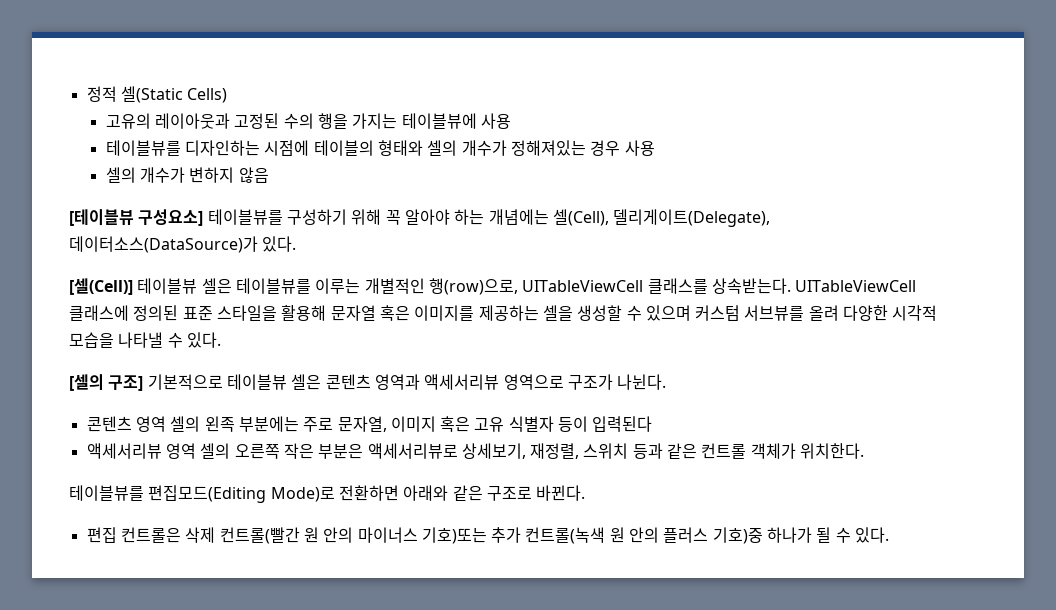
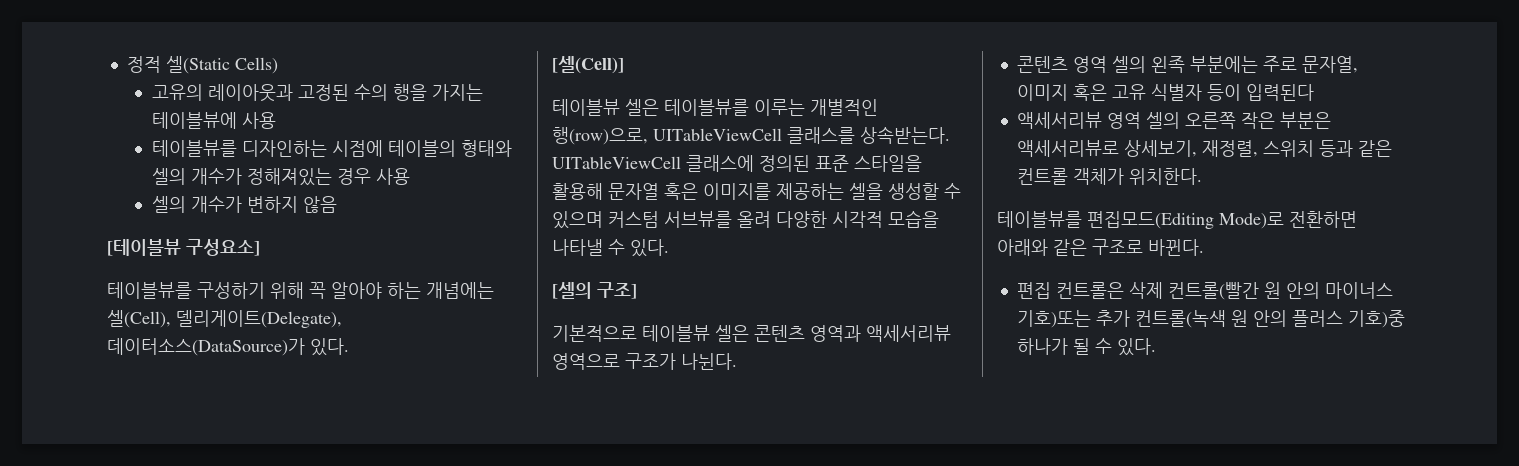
- [테이블뷰 구성요소] 테이블뷰를 구성하기 위해 꼭 알아야 하는 개념에는 셀(Cell), 델리게이트(Delegate), 데이터소스(DataSource)가 있다.
+ [테이블뷰 구성요소]
+ 테이블뷰를 구성하기 위해 꼭 알아야 하는 개념에는 셀(Cell), 델리게이트(Delegate), 데이터소스(DataSource)가 있다.
- [셀(Cell)] 테이블뷰 셀은 테이블뷰를 이루는 개별적인 행(row)으로, UITableViewCell 클래스를 상속받는다.
+ [셀(Cell)]
+ 테이블뷰 셀은 테이블뷰를 이루는 개별적인 행(row)으로, UITableViewCell 클래스를 상속받는다.
- [셀의 구조] 기본적으로 테이블뷰 셀은 콘텐츠 영역과 액세서리뷰 영역으로 구조가 나뉜다.
+ [셀의 구조]
+ 기본적으로 테이블뷰 셀은 콘텐츠 영역과 액세서리뷰 영역으로 구조가 나뉜다.

